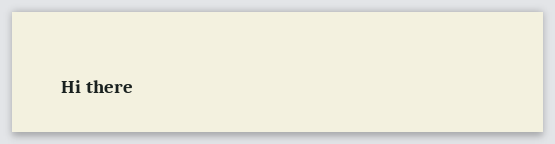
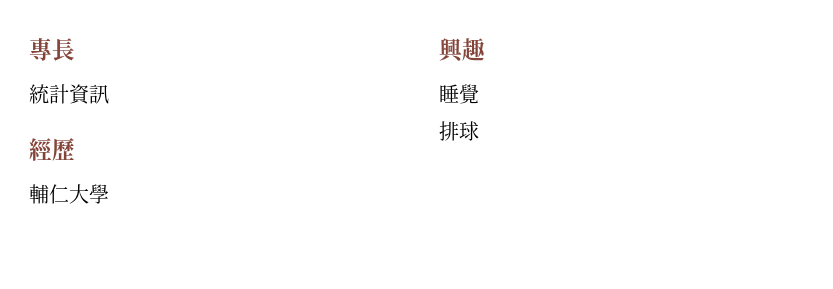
- Hi there
+ 專長
+ 統計資訊
+ 經歷
+ 輔仁大學
+ 興趣
+ 睡覺
+ 排球

